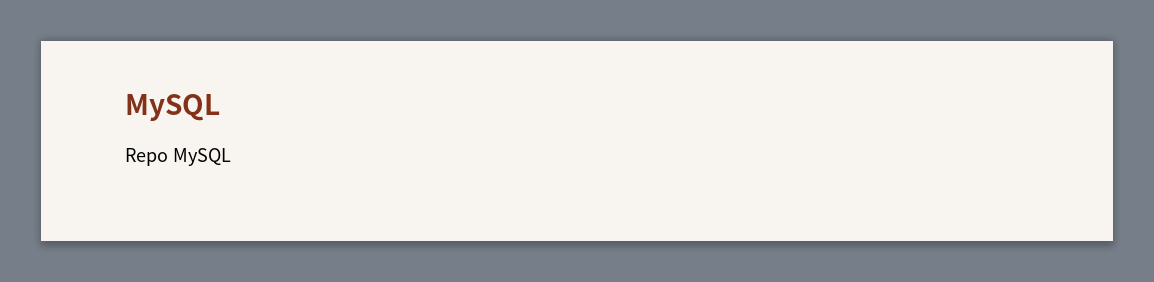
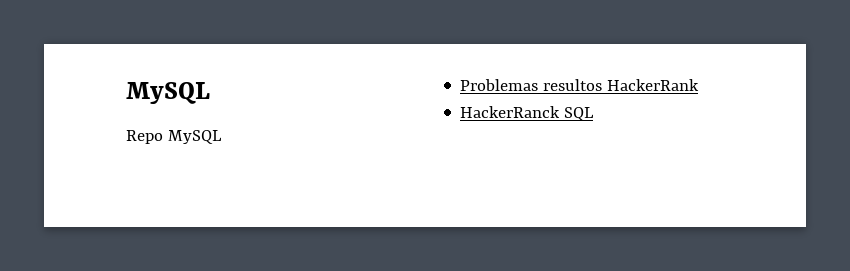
+ Problemas resultos HackerRank
+ HackerRanck SQL

